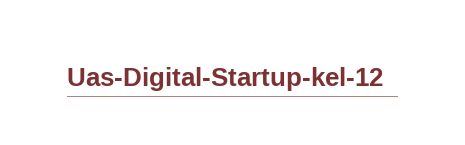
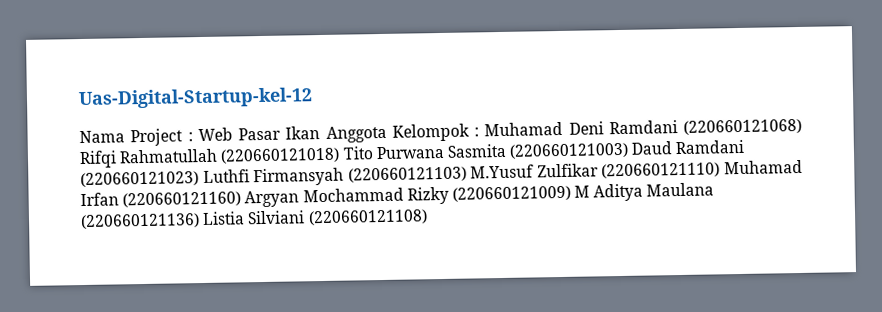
+ Nama Project : Web Pasar Ikan Anggota Kelompok : Muhamad Deni Ramdani (220660121068) Rifqi Rahmatullah (220660121018) Tito Purwana Sasmita (220660121003) Daud Ramdani (220660121023) Luthfi Firmansyah (220660121103) M.Yusuf Zulfikar (220660121110) Muhamad Irfan (220660121160) Argyan Mochammad Rizky (220660121009) M Aditya Maulana (220660121136) Listia Silviani (220660121108)

